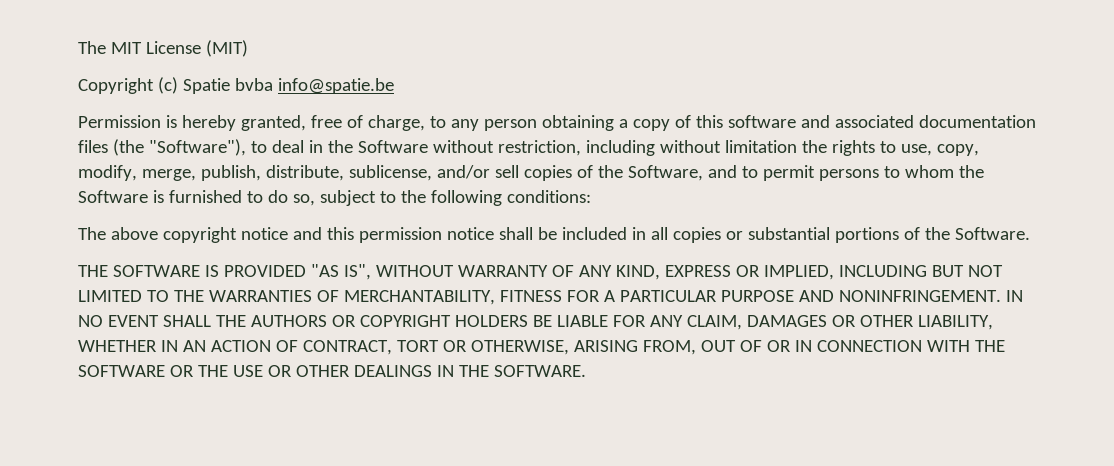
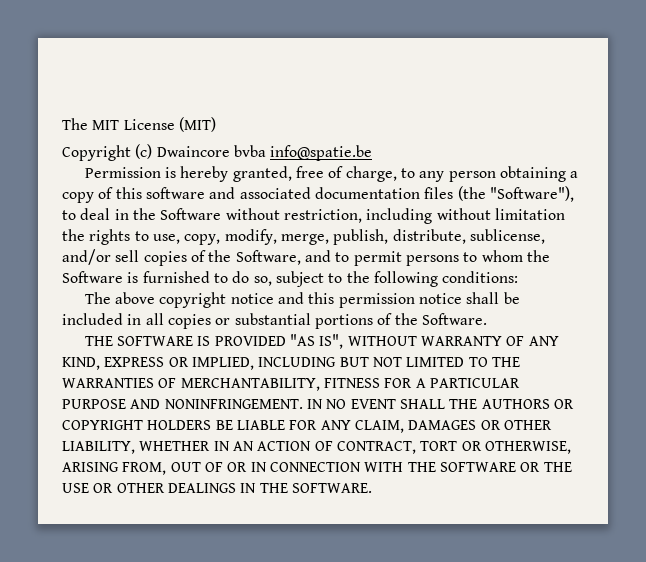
- Copyright (c) Spatie bvba info@spatie.be
+ Copyright (c) Dwaincore bvba info@spatie.be

